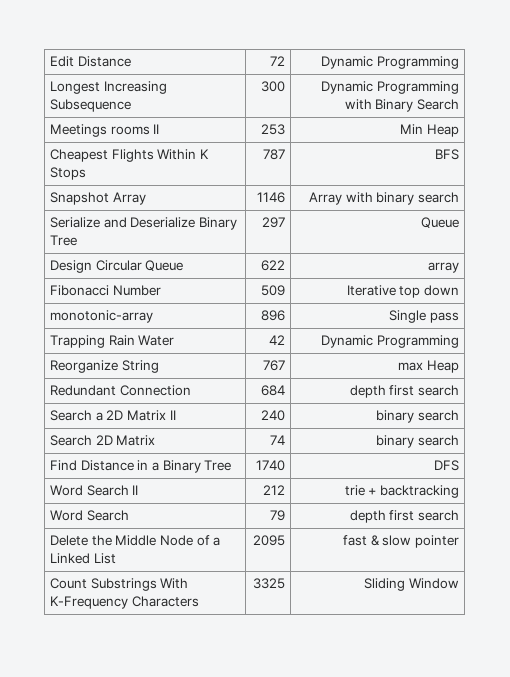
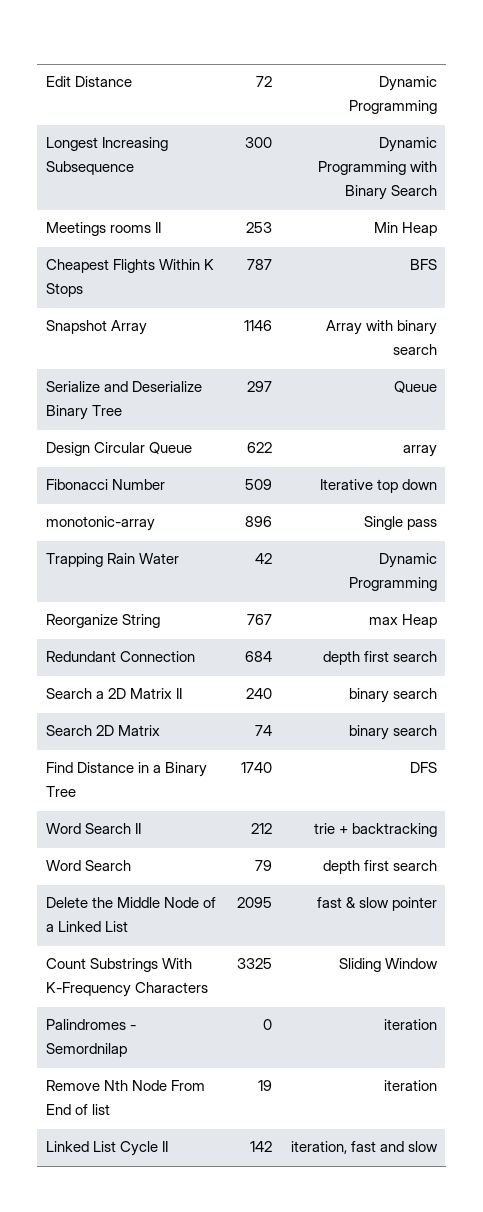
+ Palindromes - Semordnilap | 0 | iteration
+ Remove Nth Node From End of list | 19 | iteration
+ Linked List Cycle II | 142 | iteration, fast and slow

